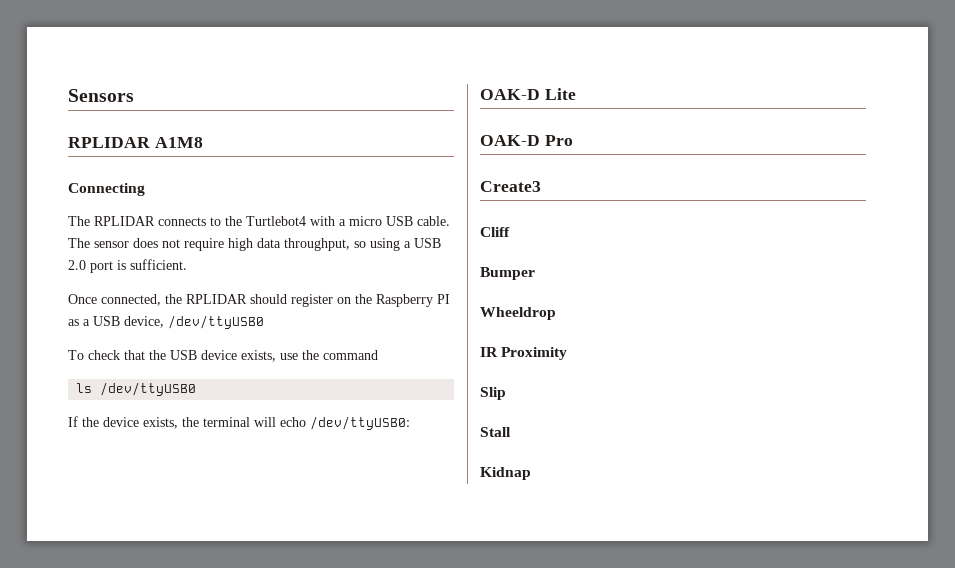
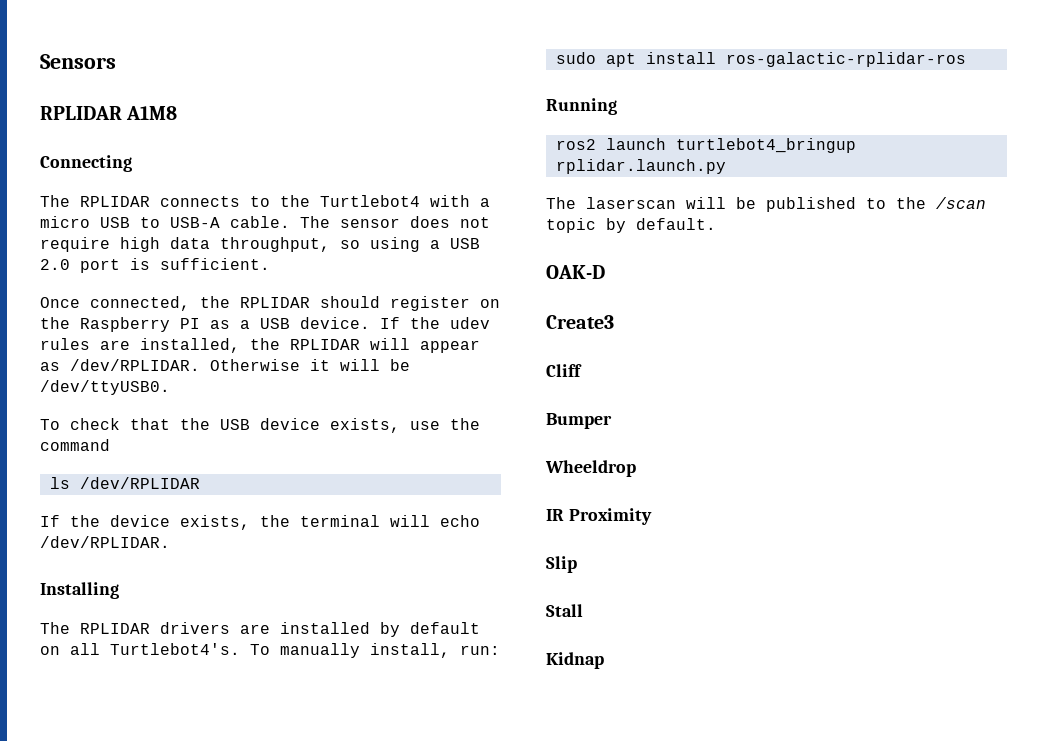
- The RPLIDAR connects to the Turtlebot4 with a micro USB cable.
+ The RPLIDAR connects to the Turtlebot4 with a micro USB to USB-A cable.
- Once connected, the RPLIDAR should register on the Raspberry PI as a USB device, /dev/ttyUSB0
+ Once connected, the RPLIDAR should register on the Raspberry PI as a USB device. If the udev rules are installed, the RPLIDAR will appear as /dev/RPLIDAR. Otherwise it will be /dev/ttyUSB0.
- ls /dev/ttyUSB0
+ ls /dev/RPLIDAR
- If the device exists, the terminal will echo /dev/ttyUSB0:
- OAK-D Lite
- OAK-D Pro
+ If the device exists, the terminal will echo /dev/RPLIDAR.
+ Installing
+ The RPLIDAR drivers are installed by default on all Turtlebot4's. To manually install, run:
+ sudo apt install ros-galactic-rplidar-ros
+ Running
+ ros2 launch turtlebot4_bringup rplidar.launch.py
+ The laserscan will be published to the /scan topic by default.
+ OAK-D

